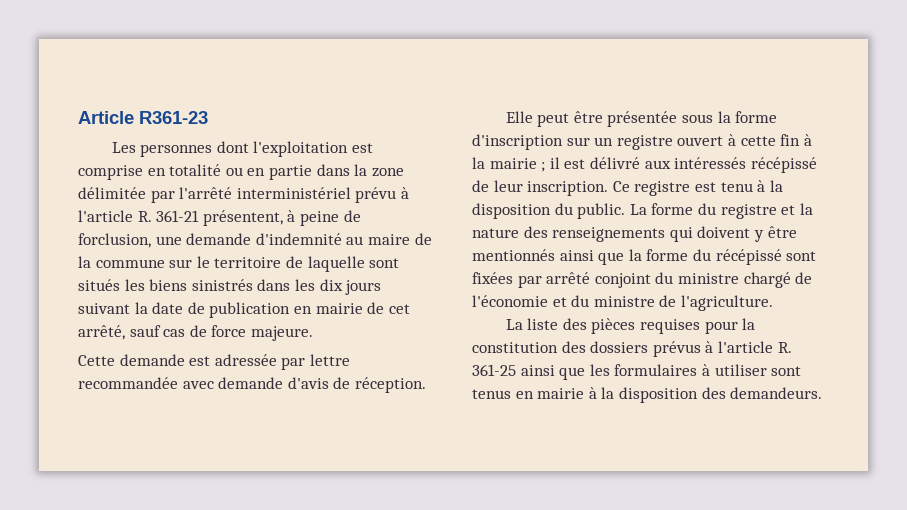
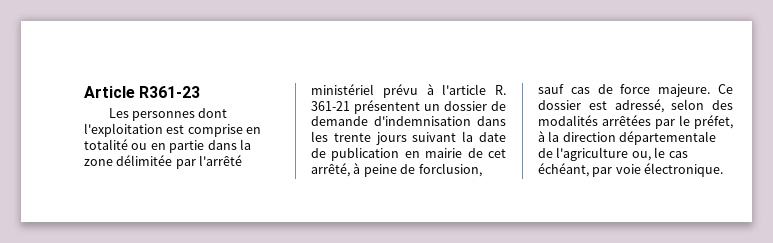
- Les personnes dont l'exploitation est comprise en totalité ou en partie dans la zone délimitée par l'arrêté interministériel prévu à l'article R. 361-21 présentent, à peine de forclusion, une demande d'indemnité au maire de la commune sur le territoire de laquelle sont situés les biens sinistrés dans les dix jours suivant la date de publication en mairie de cet arrêté, sauf cas de force majeure.
- Cette demande est adressée par lettre recommandée avec demande d'avis de réception.
- Elle peut être présentée sous la forme d'inscription sur un registre ouvert à cette fin à la mairie ; il est délivré aux intéressés récépissé de leur inscription. Ce registre est tenu à la disposition du public. La forme du registre et la nature des renseignements qui doivent y être mentionnés ainsi que la forme du récépissé sont fixées par arrêté conjoint du ministre chargé de l'économie et du ministre de l'agriculture.
- La liste des pièces requises pour la constitution des dossiers prévus à l'article R. 361-25 ainsi que les formulaires à utiliser sont tenus en mairie à la disposition des demandeurs.
+ Les personnes dont l'exploitation est comprise en totalité ou en partie dans la zone délimitée par l'arrêté ministériel prévu à l'article R. 361-21 présentent un dossier de demande d'indemnisation dans les trente jours suivant la date de publication en mairie de cet arrêté, à peine de forclusion, sauf cas de force majeure. Ce dossier est adressé, selon des modalités arrêtées par le préfet, à la direction départementale de l'agriculture ou, le cas échéant, par voie électronique.

